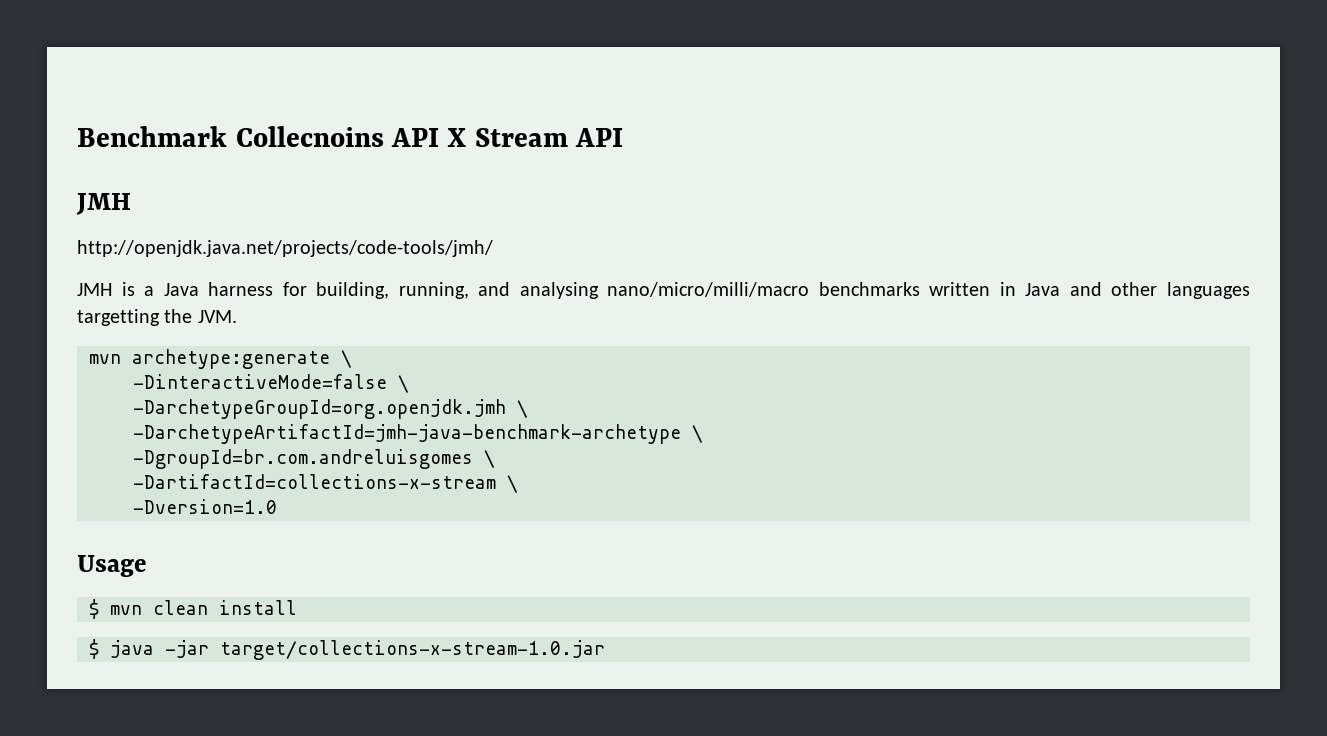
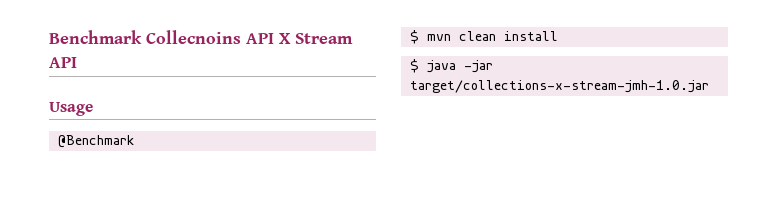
  Benchmark Collecnoins API X Stream API
- JMH
- http://openjdk.java.net/projects/code-tools/jmh/
- JMH is a Java harness for building, running, and analysing nano/micro/milli/macro benchmarks written in Java and other languages targetting the JVM.
- mvn archetype:generate \
- -DinteractiveMode=false \
- -DarchetypeGroupId=org.openjdk.jmh \
- -DarchetypeArtifactId=jmh-java-benchmark-archetype \
- -DgroupId=br.com.andreluisgomes \
- -DartifactId=collections-x-stream \
- -Dversion=1.0
  Usage
+ @Benchmark
- $ java -jar target/collections-x-stream-1.0.jar
+ $ java -jar target/collections-x-stream-jmh-1.0.jar

